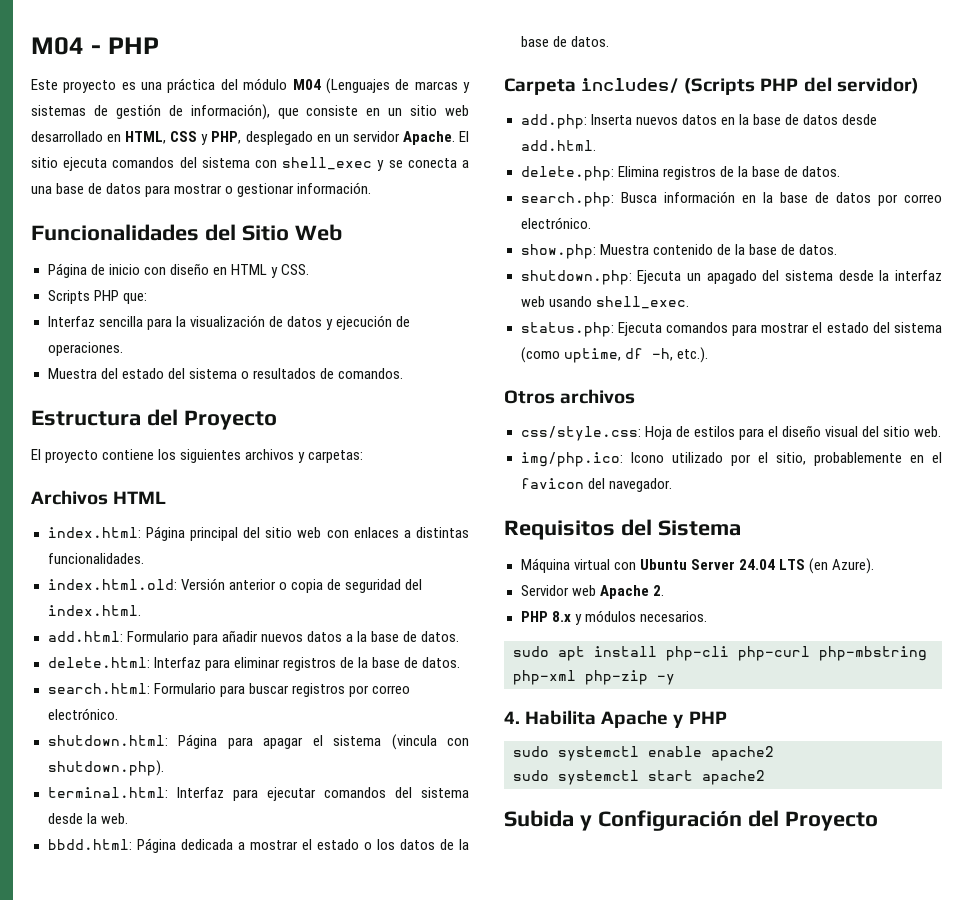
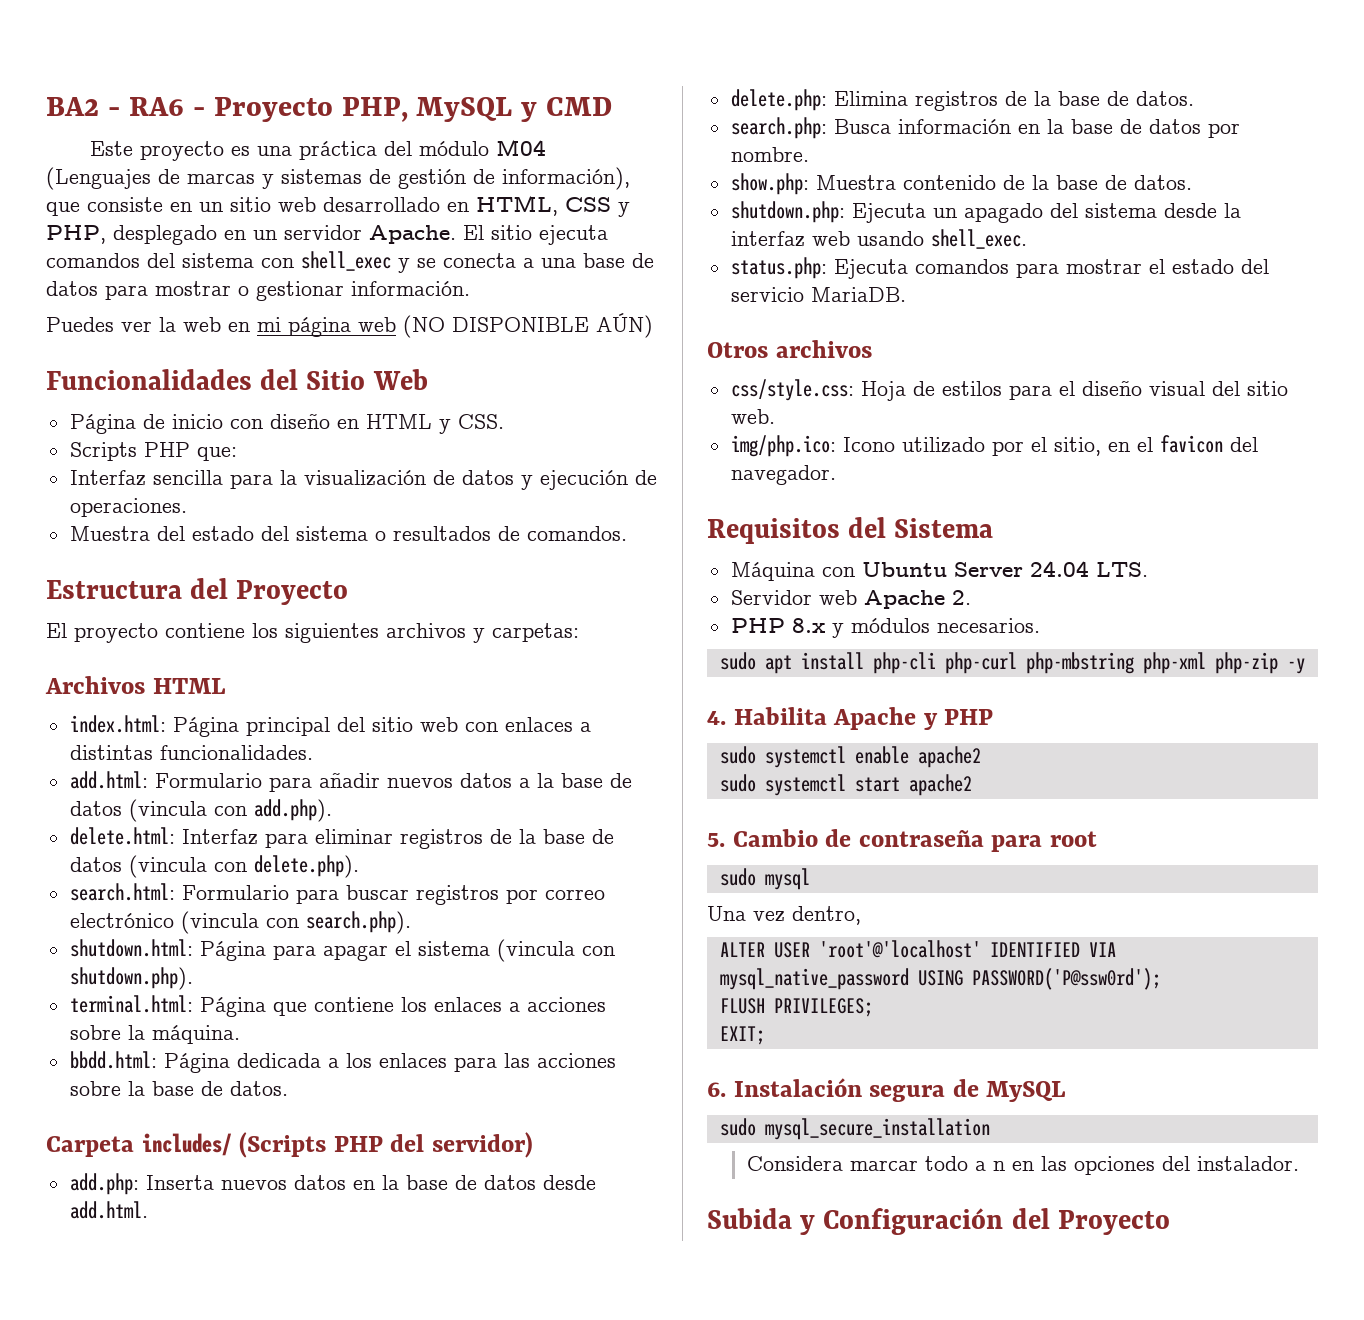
- M04 - PHP
+ BA2 - RA6 - Proyecto PHP, MySQL y CMD
+ Puedes ver la web en mi página web (NO DISPONIBLE AÚN)
- index.html.old: Versión anterior o copia de seguridad del index.html.
- add.html: Formulario para añadir nuevos datos a la base de datos.
+ add.html: Formulario para añadir nuevos datos a la base de datos (vincula con add.php).
- delete.html: Interfaz para eliminar registros de la base de datos.
+ delete.html: Interfaz para eliminar registros de la base de datos (vincula con delete.php).
- search.html: Formulario para buscar registros por correo electrónico.
+ search.html: Formulario para buscar registros por correo electrónico (vincula con search.php).
- terminal.html: Interfaz para ejecutar comandos del sistema desde la web.
- bbdd.html: Página dedicada a mostrar el estado o los datos de la base de datos.
+ terminal.html: Página que contiene los enlaces a acciones sobre la máquina.
+ bbdd.html: Página dedicada a los enlaces para las acciones sobre la base de datos.
- search.php: Busca información en la base de datos por correo electrónico.
+ search.php: Busca información en la base de datos por nombre.
- status.php: Ejecuta comandos para mostrar el estado del sistema (como uptime, df -h, etc.).
+ status.php: Ejecuta comandos para mostrar el estado del servicio MariaDB.
- img/php.ico: Icono utilizado por el sitio, probablemente en el favicon del navegador.
+ img/php.ico: Icono utilizado por el sitio, en el favicon del navegador.
- Máquina virtual con Ubuntu Server 24.04 LTS (en Azure).
+ Máquina con Ubuntu Server 24.04 LTS.
+ 5. Cambio de contraseña para root
+ sudo mysql
+ Una vez dentro,
+ ALTER USER 'root'@'localhost' IDENTIFIED VIA mysql_native_password USING PASSWORD('P@ssw0rd');
+ FLUSH PRIVILEGES;
+ EXIT;
+ 6. Instalación segura de MySQL
+ sudo mysql_secure_installation
+ Considera marcar todo a n en las opciones del instalador.

